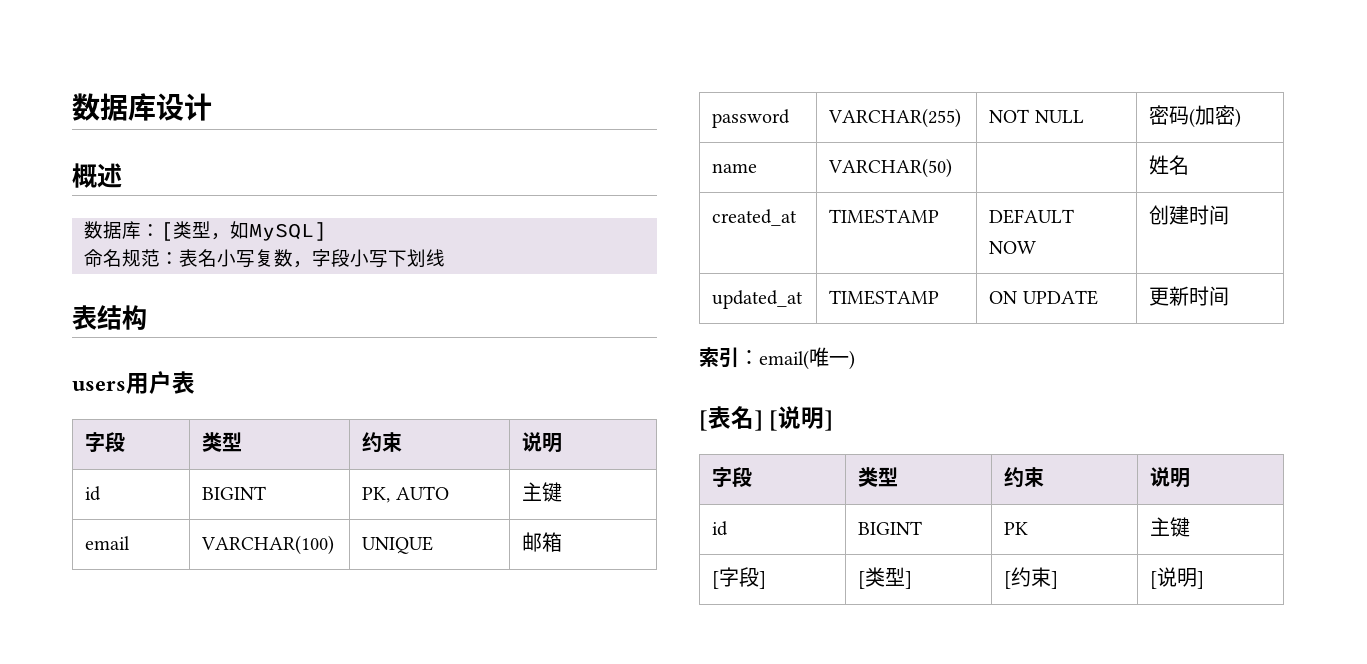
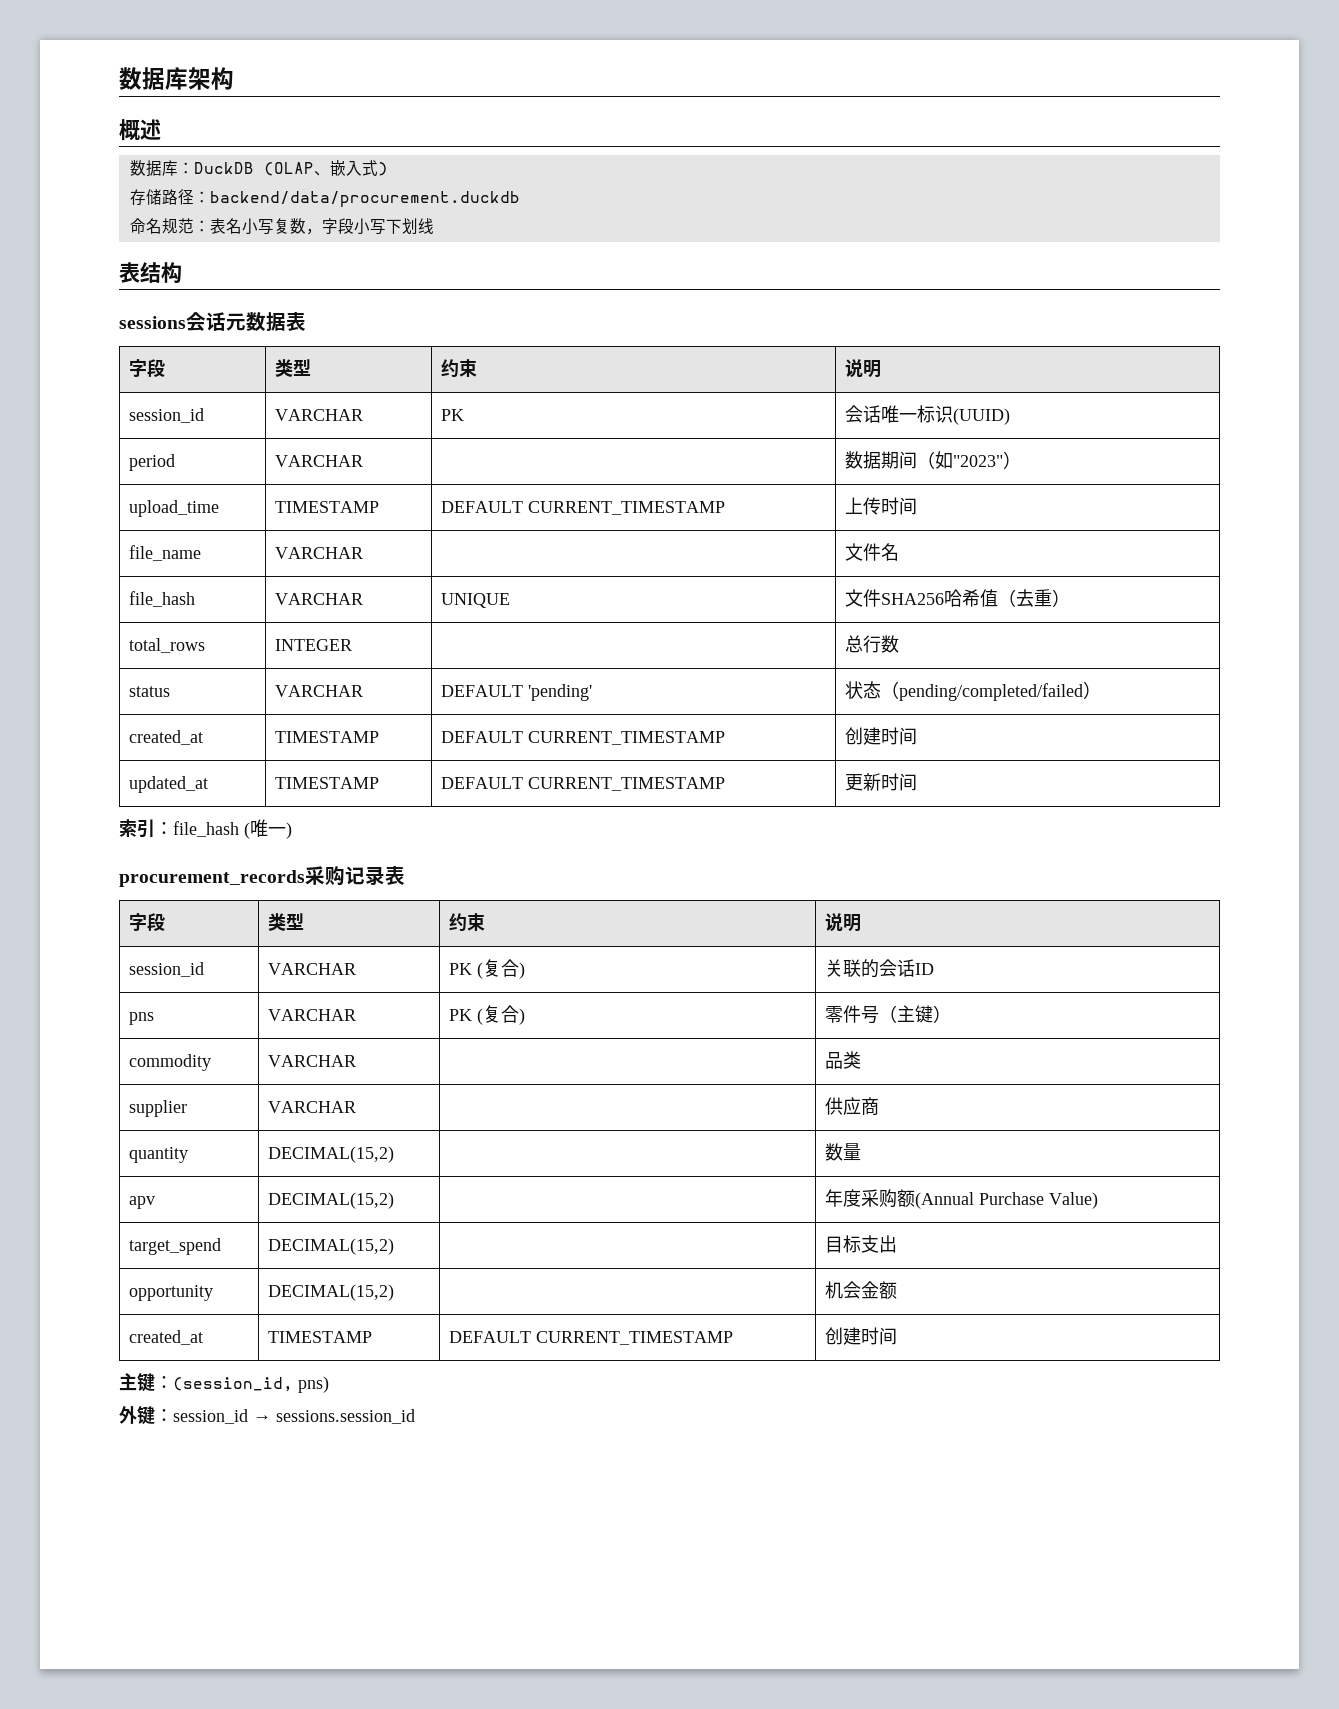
- 数据库设计
+ 数据库架构
- 数据库：[类型，如MySQL]
+ 数据库：DuckDB (OLAP、嵌入式)
+ 存储路径：backend/data/procurement.duckdb
- users用户表
+ sessions会话元数据表
  字段 | 类型 | 约束 | 说明
- id | BIGINT | PK, AUTO | 主键
- email | VARCHAR(100) | UNIQUE | 邮箱
- password | VARCHAR(255) | NOT NULL | 密码(加密)
- name | VARCHAR(50) | | 姓名
- created_at | TIMESTAMP | DEFAULT NOW | 创建时间
+ session_id | VARCHAR | PK | 会话唯一标识(UUID)
+ period | VARCHAR | | 数据期间（如"2023"）
+ upload_time | TIMESTAMP | DEFAULT CURRENT_TIMESTAMP | 上传时间
+ file_name | VARCHAR | | 文件名
+ file_hash | VARCHAR | UNIQUE | 文件SHA256哈希值（去重）
+ total_rows | INTEGER | | 总行数
+ status | VARCHAR | DEFAULT 'pending' | 状态（pending/completed/failed）
+ created_at | TIMESTAMP | DEFAULT CURRENT_TIMESTAMP | 创建时间
- updated_at | TIMESTAMP | ON UPDATE | 更新时间
+ updated_at | TIMESTAMP | DEFAULT CURRENT_TIMESTAMP | 更新时间
- 索引：email(唯一)
+ 索引：file_hash (唯一)
- [表名] [说明]
+ procurement_records采购记录表
  字段 | 类型 | 约束 | 说明
- id | BIGINT | PK | 主键
- [字段] | [类型] | [约束] | [说明]
+ session_id | VARCHAR | PK (复合) | 关联的会话ID
+ pns | VARCHAR | PK (复合) | 零件号（主键）
+ commodity | VARCHAR | | 品类
+ supplier | VARCHAR | | 供应商
+ quantity | DECIMAL(15,2) | | 数量
+ apv | DECIMAL(15,2) | | 年度采购额(Annual Purchase Value)
+ target_spend | DECIMAL(15,2) | | 目标支出
+ opportunity | DECIMAL(15,2) | | 机会金额
+ created_at | TIMESTAMP | DEFAULT CURRENT_TIMESTAMP | 创建时间
+ 主键：(session_id, pns)
+ 外键：session_id → sessions.session_id

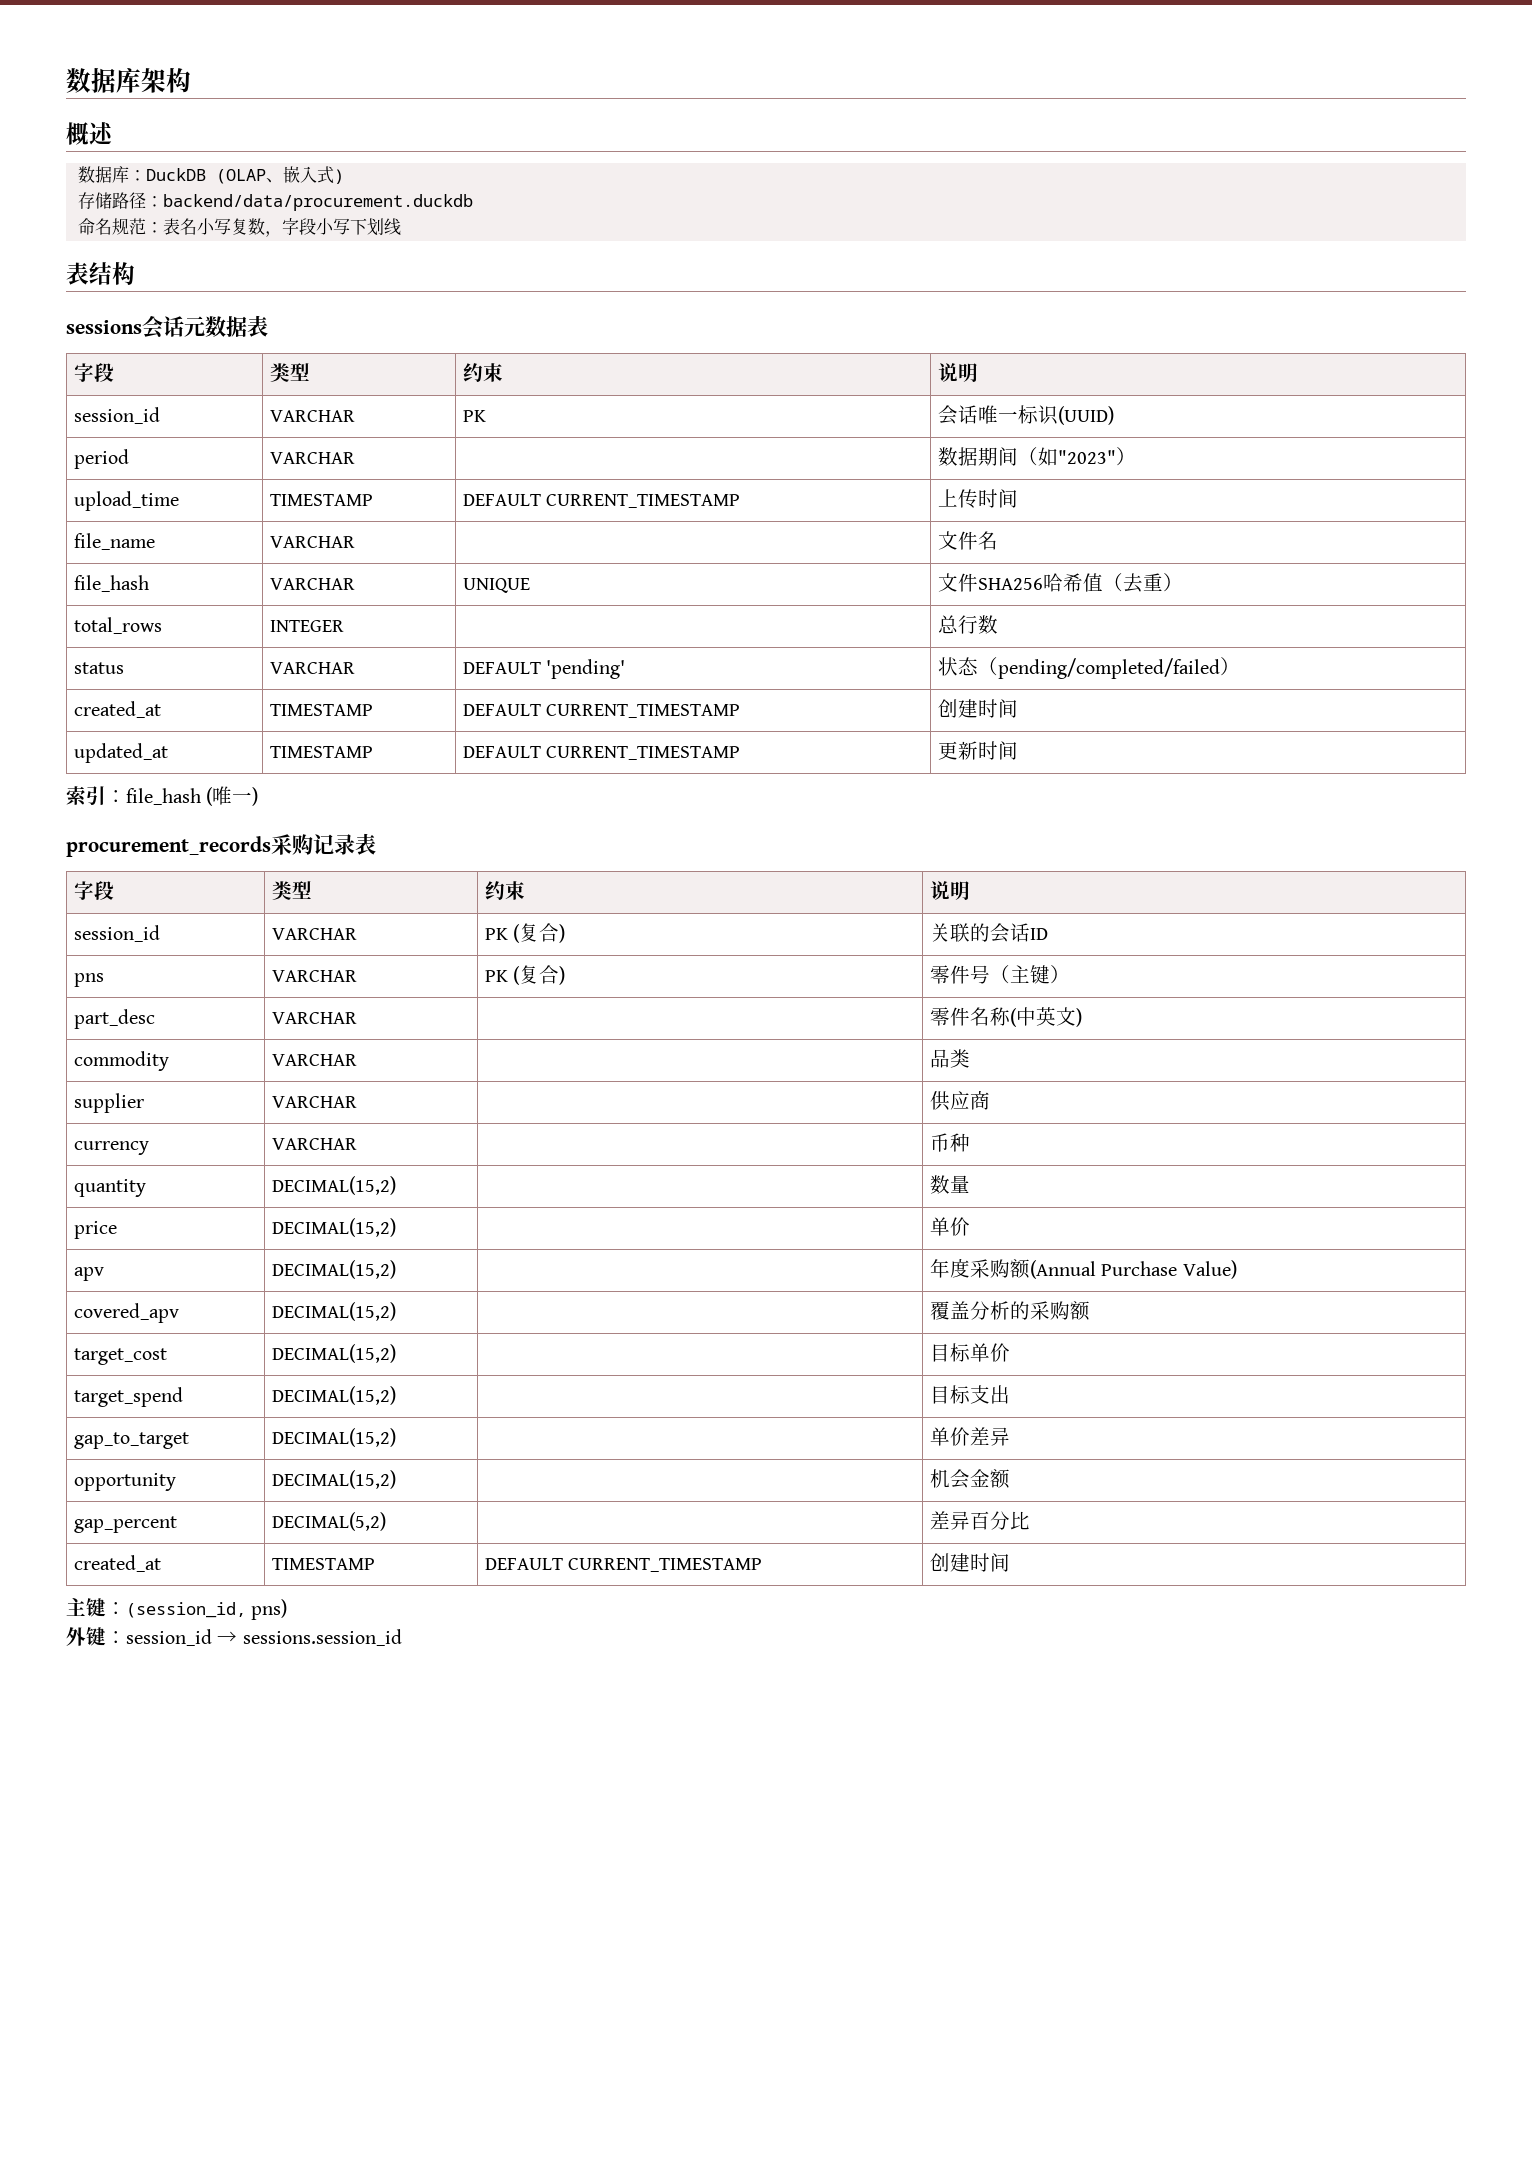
+ part_desc | VARCHAR | | 零件名称(中英文)
+ currency | VARCHAR | | 币种
+ price | DECIMAL(15,2) | | 单价
+ covered_apv | DECIMAL(15,2) | | 覆盖分析的采购额
+ target_cost | DECIMAL(15,2) | | 目标单价
+ gap_to_target | DECIMAL(15,2) | | 单价差异
+ gap_percent | DECIMAL(5,2) | | 差异百分比

